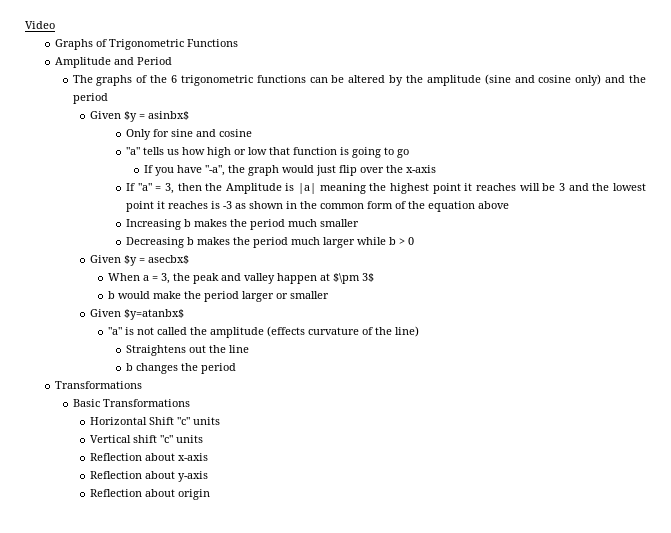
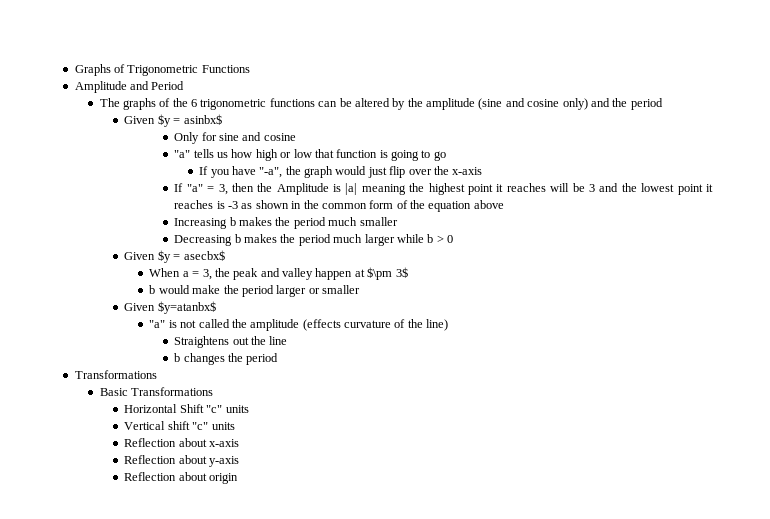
- Video

